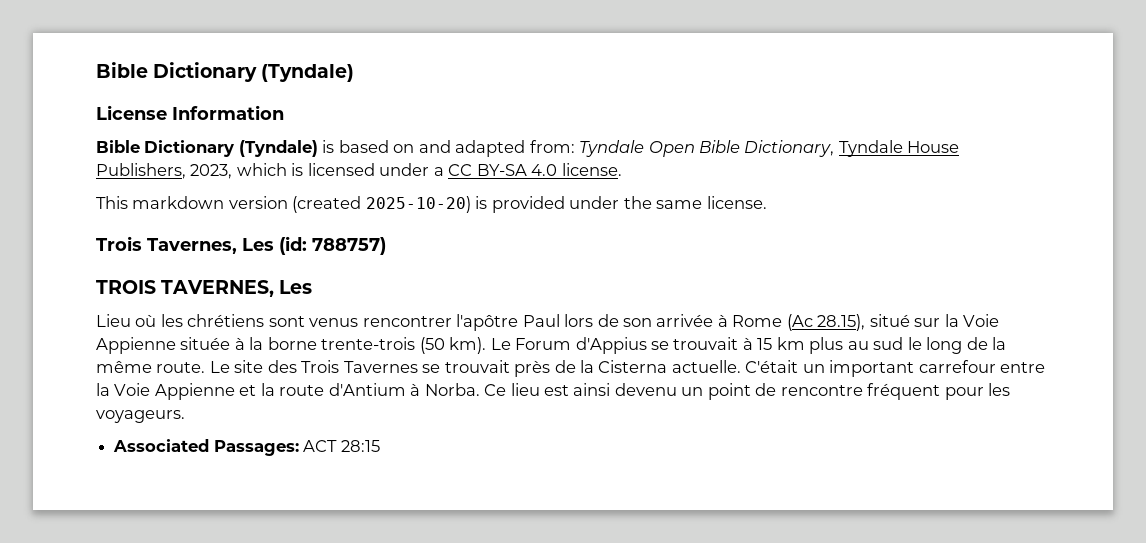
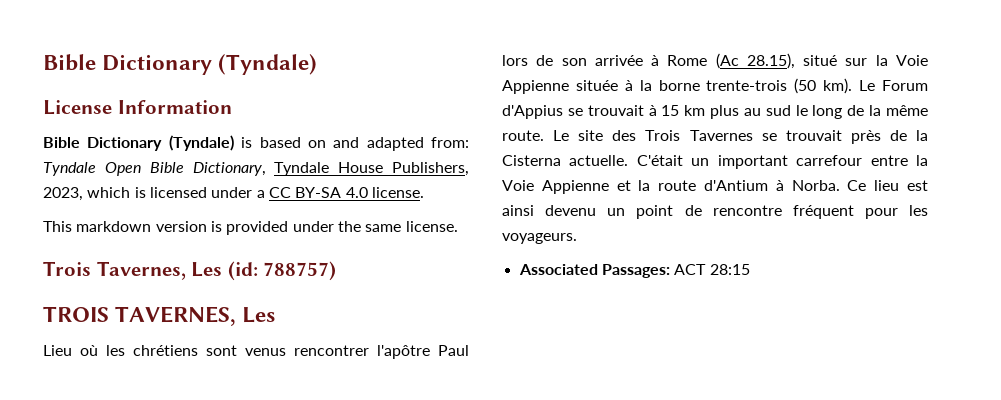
- This markdown version (created 2025-10-20) is provided under the same license.
+ This markdown version is provided under the same license.

